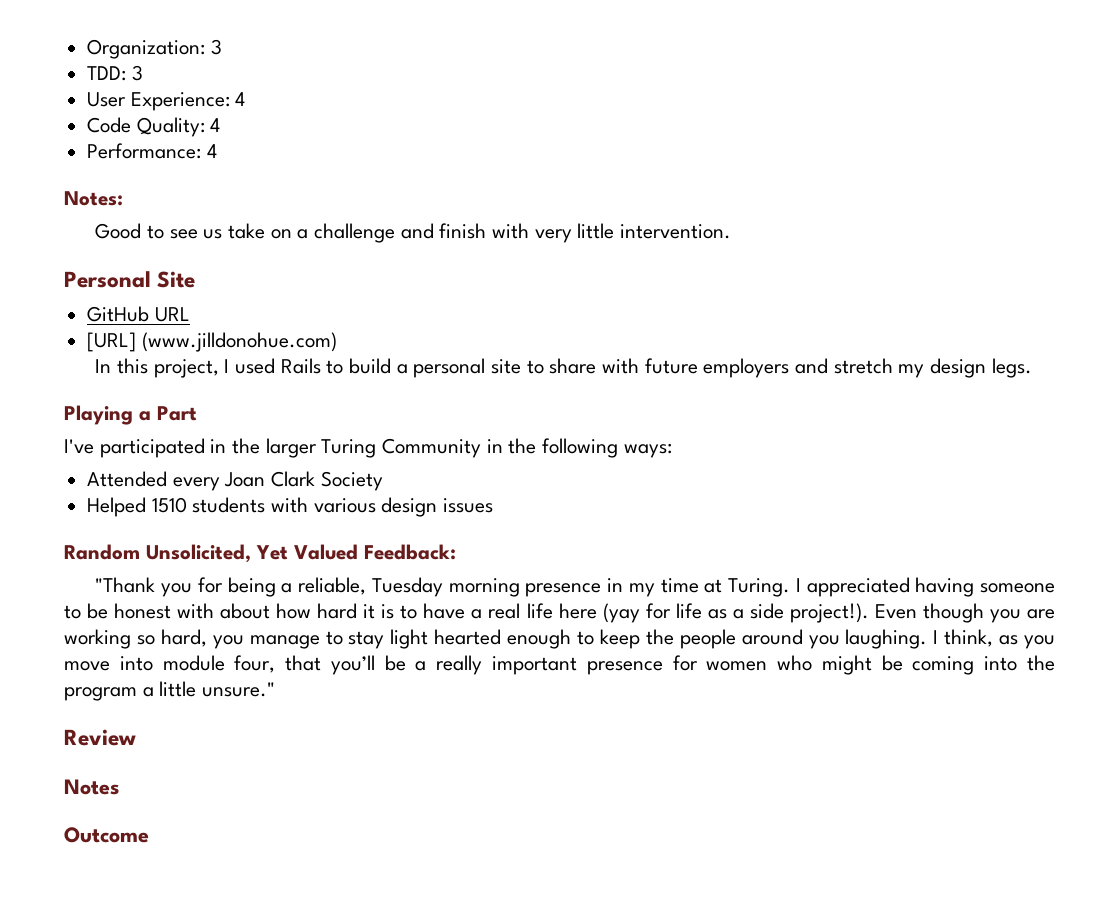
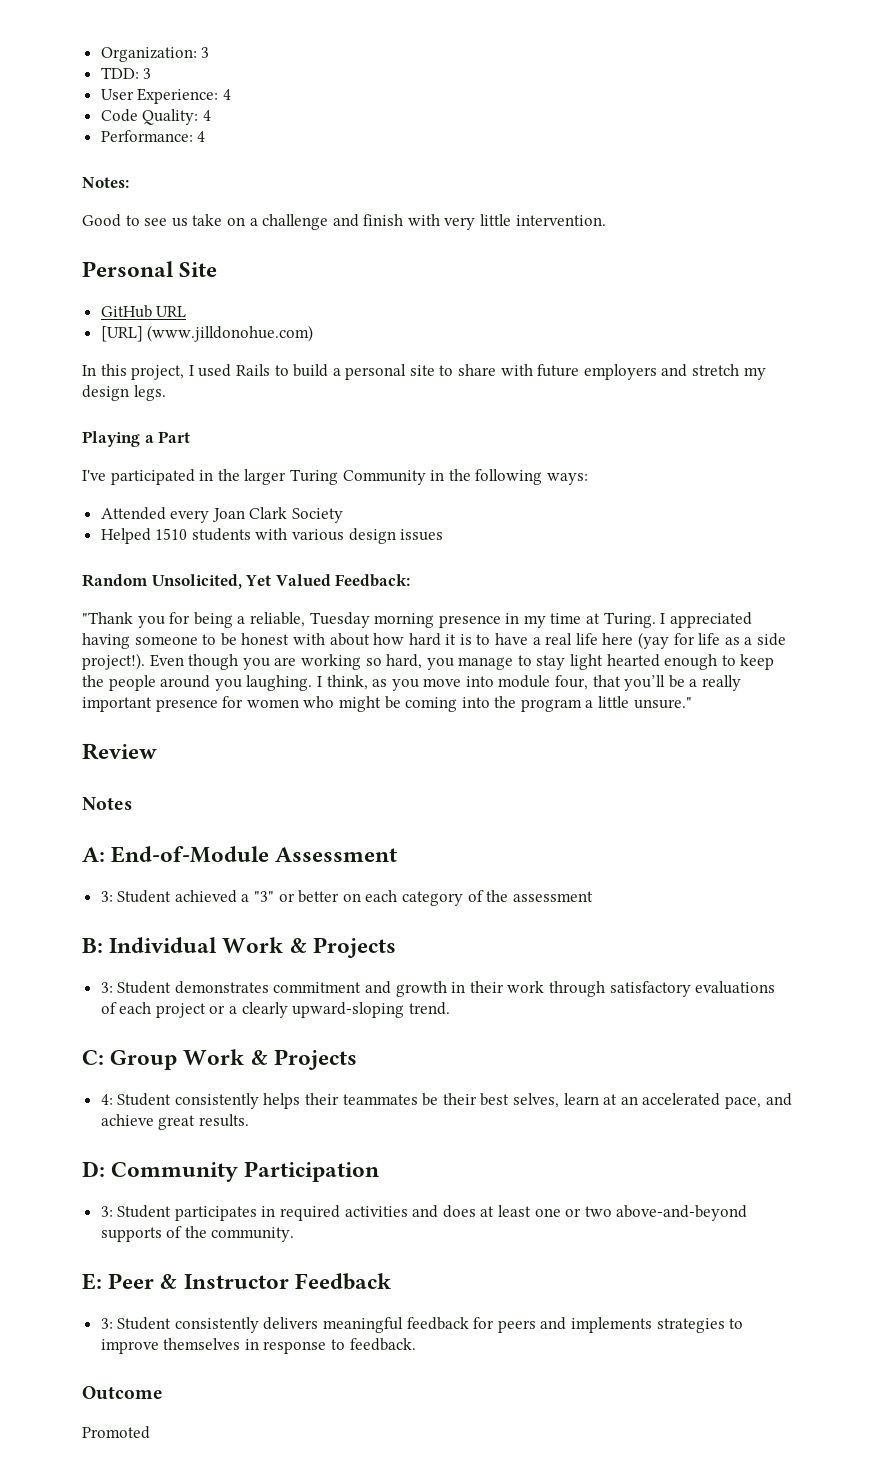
+ A: End-of-Module Assessment
+ 3: Student achieved a "3" or better on each category of the assessment
+ B: Individual Work & Projects
+ 3: Student demonstrates commitment and growth in their work through satisfactory evaluations of each project or a clearly upward-sloping trend.
+ C: Group Work & Projects
+ 4: Student consistently helps their teammates be their best selves, learn at an accelerated pace, and achieve great results.
+ D: Community Participation
+ 3: Student participates in required activities and does at least one or two above-and-beyond supports of the community.
+ E: Peer & Instructor Feedback
+ 3: Student consistently delivers meaningful feedback for peers and implements strategies to improve themselves in response to feedback.
+ Promoted

